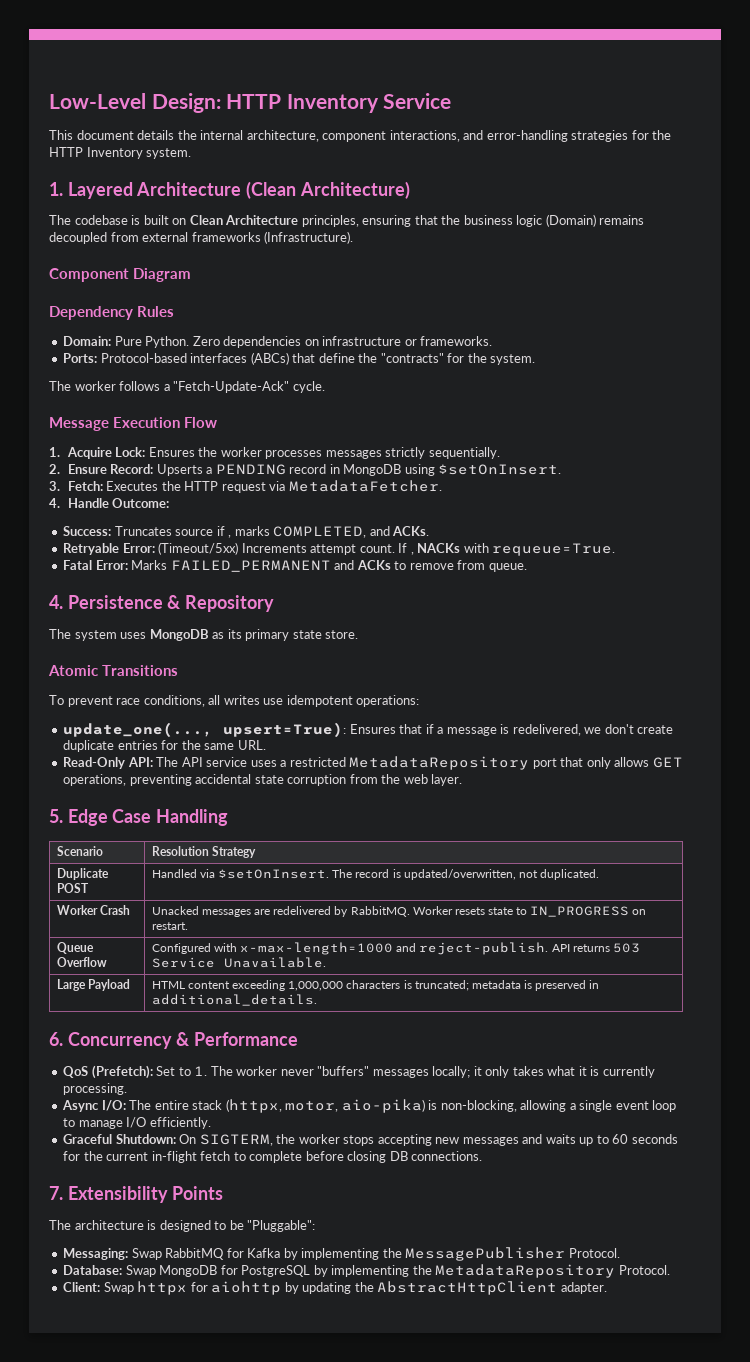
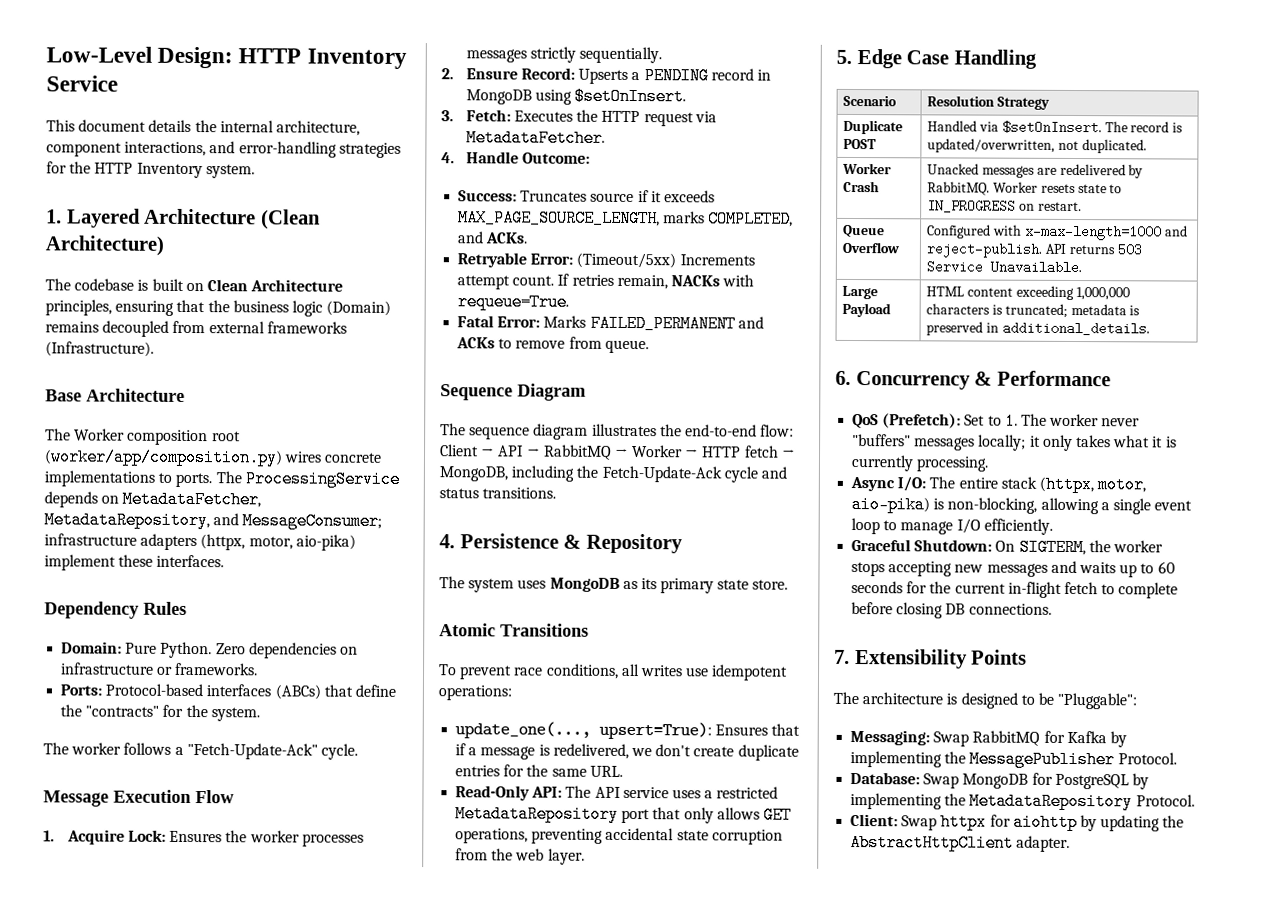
- Component Diagram
+ Base Architecture
+ The Worker composition root (worker/app/composition.py) wires concrete implementations to ports. The ProcessingService depends on MetadataFetcher, MetadataRepository, and MessageConsumer; infrastructure adapters (httpx, motor, aio-pika) implement these interfaces.
- Success: Truncates source if , marks COMPLETED, and ACKs.
+ Success: Truncates source if it exceeds MAX_PAGE_SOURCE_LENGTH, marks COMPLETED, and ACKs.
- If , NACKs with requeue=True.
+ If retries remain, NACKs with requeue=True.
+ Sequence Diagram
+ The sequence diagram illustrates the end-to-end flow: Client → API → RabbitMQ → Worker → HTTP fetch → MongoDB, including the Fetch-Update-Ack cycle and status transitions.

